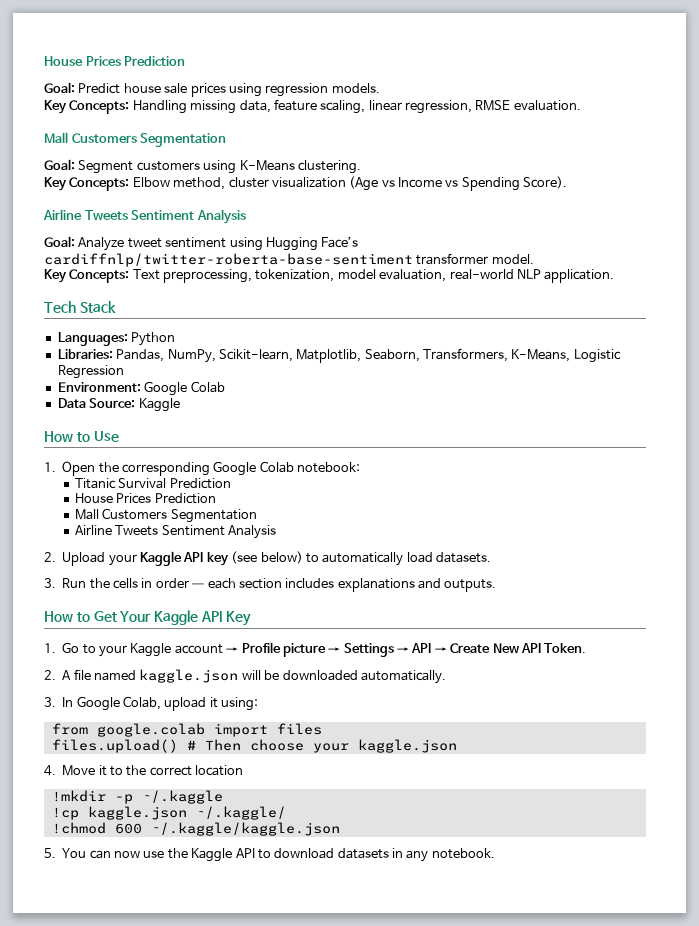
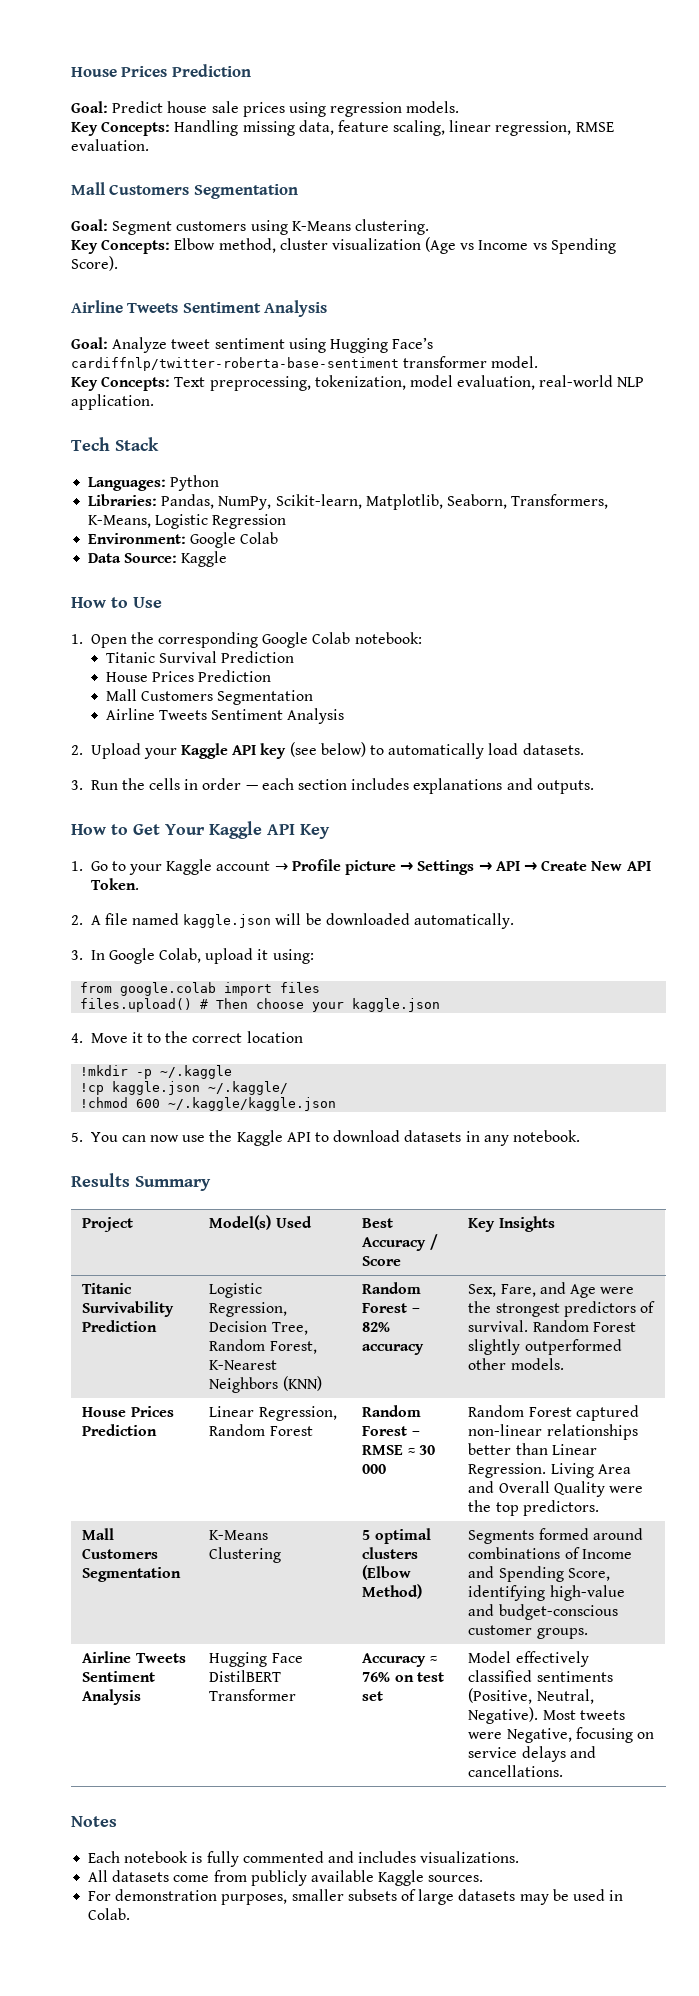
+ Results Summary
+ Project | Model(s) Used | Best Accuracy / Score | Key Insights
+ Titanic Survivability Prediction | Logistic Regression, Decision Tree, Random Forest, K-Nearest Neighbors (KNN) | Random Forest – 82% accuracy | Sex, Fare, and Age were the strongest predictors of survival. Random Forest slightly outperformed other models.
+ House Prices Prediction | Linear Regression, Random Forest | Random Forest – RMSE ≈ 30 000 | Random Forest captured non-linear relationships better than Linear Regression. Living Area and Overall Quality were the top predictors.
+ Mall Customers Segmentation | K-Means Clustering | 5 optimal clusters (Elbow Method) | Segments formed around combinations of Income and Spending Score, identifying high-value and budget-conscious customer groups.
+ Airline Tweets Sentiment Analysis | Hugging Face DistilBERT Transformer | Accuracy ≈ 76% on test set | Model effectively classified sentiments (Positive, Neutral, Negative). Most tweets were Negative, focusing on service delays and cancellations.
+ Notes
+ Each notebook is fully commented and includes visualizations.
+ All datasets come from publicly available Kaggle sources.
+ For demonstration purposes, smaller subsets of large datasets may be used in Colab.

